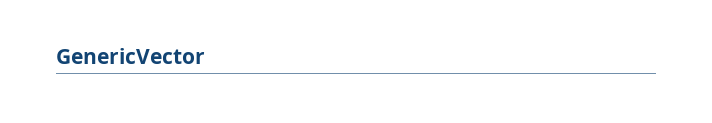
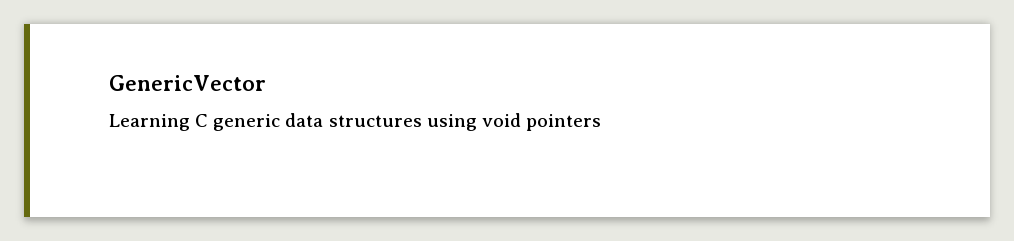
+ Learning C generic data structures using void pointers

